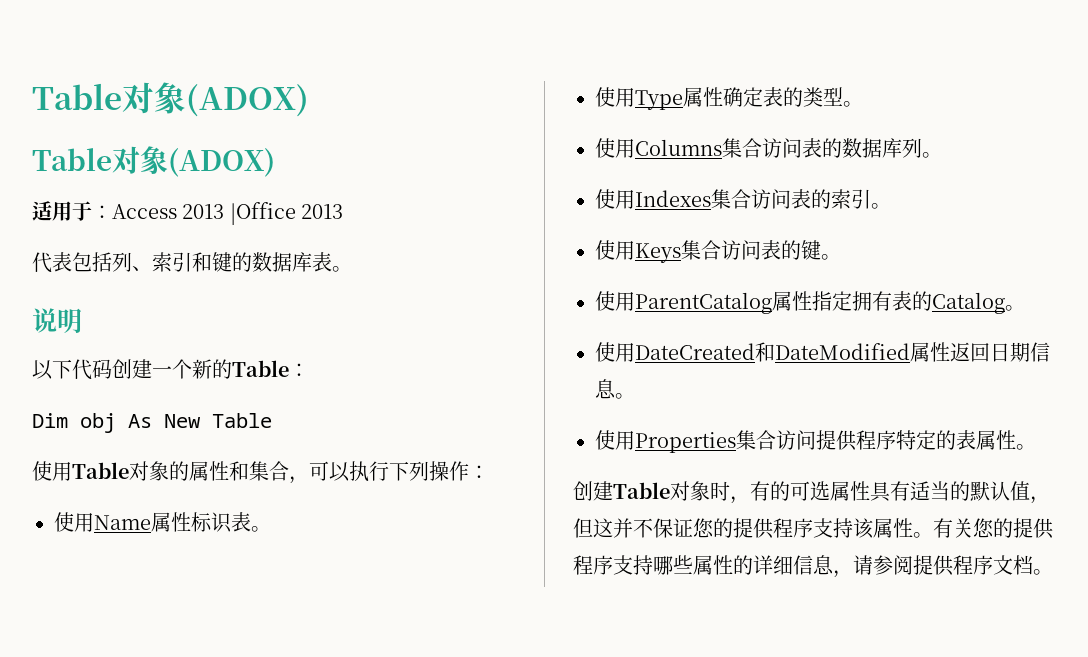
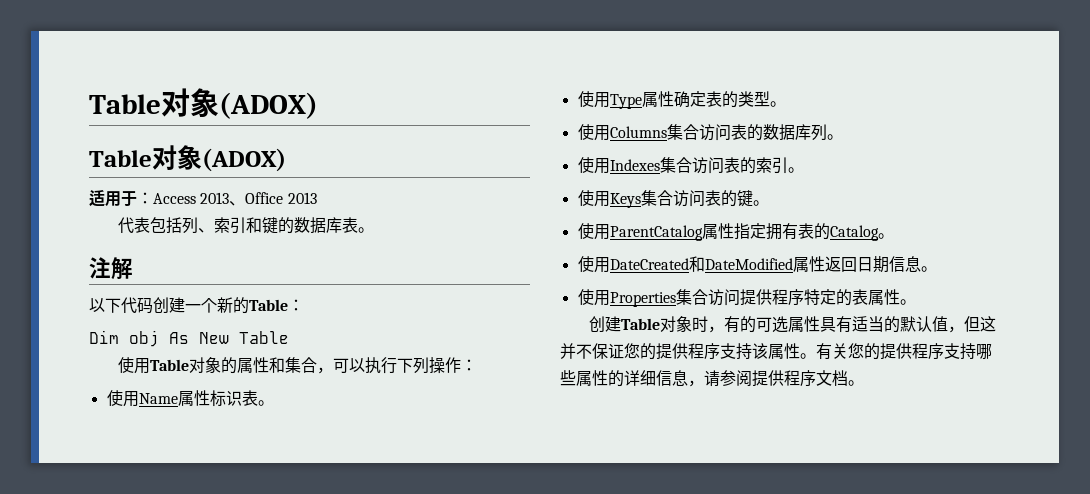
- 适用于：Access 2013 |Office 2013
+ 适用于：Access 2013、Office 2013
- 说明
+ 注解

